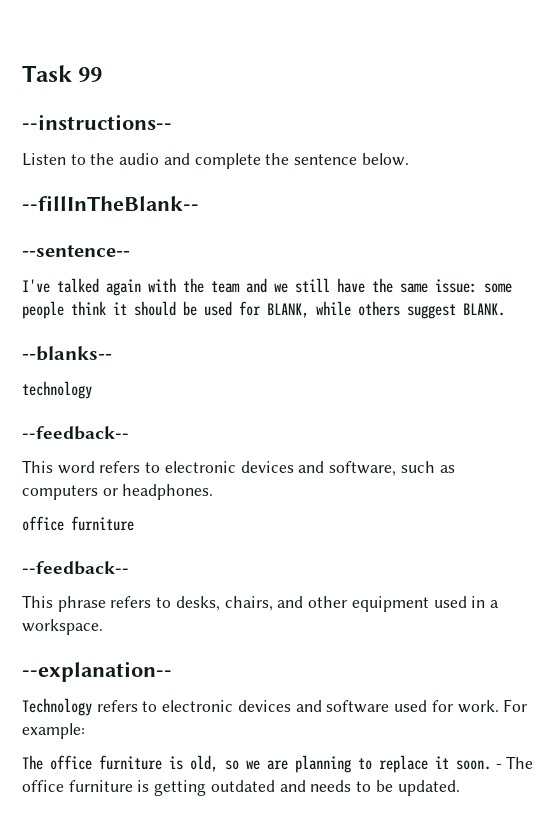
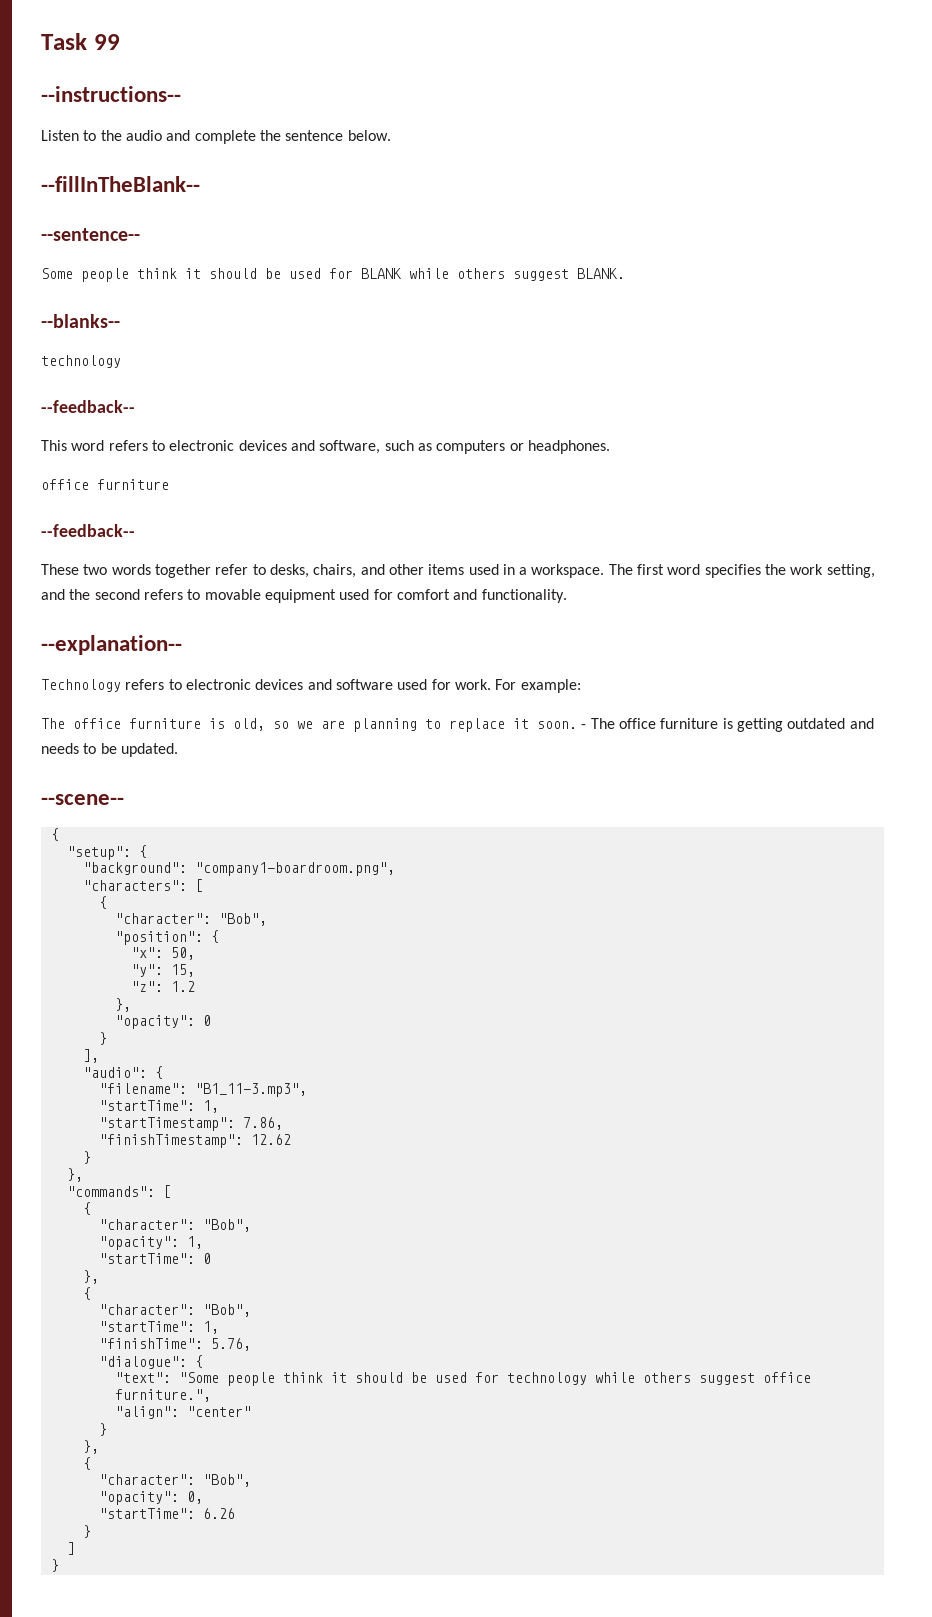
- I've talked again with the team and we still have the same issue: some people think it should be used for BLANK, while others suggest BLANK.
+ Some people think it should be used for BLANK while others suggest BLANK.
- This phrase refers to desks, chairs, and other equipment used in a workspace.
+ These two words together refer to desks, chairs, and other items used in a workspace. The first word specifies the work setting, and the second refers to movable equipment used for comfort and functionality.
+ --scene--
+ {
+ "setup": {
+ "background": "company1-boardroom.png",
+ "characters": [
+ {
+ "character": "Bob",
+ "position": {
+ "x": 50,
+ "y": 15,
+ "z": 1.2
+ },
+ "opacity": 0
+ }
+ ],
+ "audio": {
+ "filename": "B1_11-3.mp3",
+ "startTime": 1,
+ "startTimestamp": 7.86,
+ "finishTimestamp": 12.62
+ }
+ },
+ "commands": [
+ {
+ "character": "Bob",
+ "opacity": 1,
+ "startTime": 0
+ },
+ {
+ "character": "Bob",
+ "startTime": 1,
+ "finishTime": 5.76,
+ "dialogue": {
+ "text": "Some people think it should be used for technology while others suggest office furniture.",
+ "align": "center"
+ }
+ },
+ {
+ "character": "Bob",
+ "opacity": 0,
+ "startTime": 6.26
+ }
+ ]
+ }

